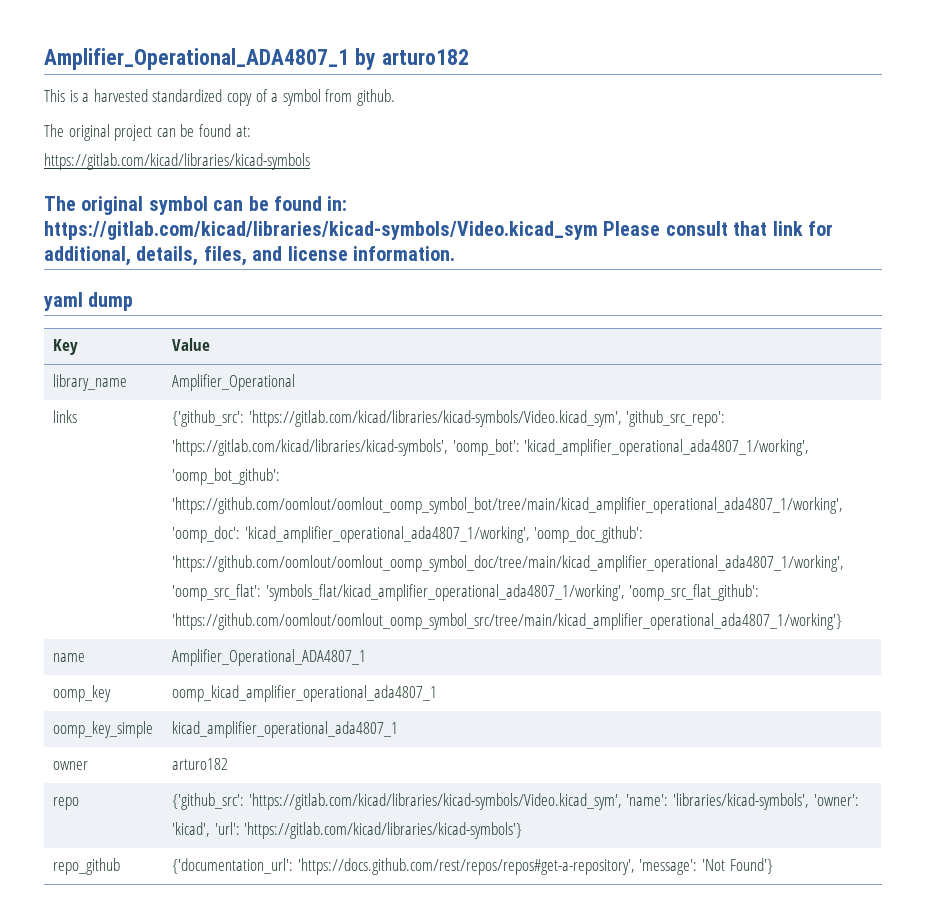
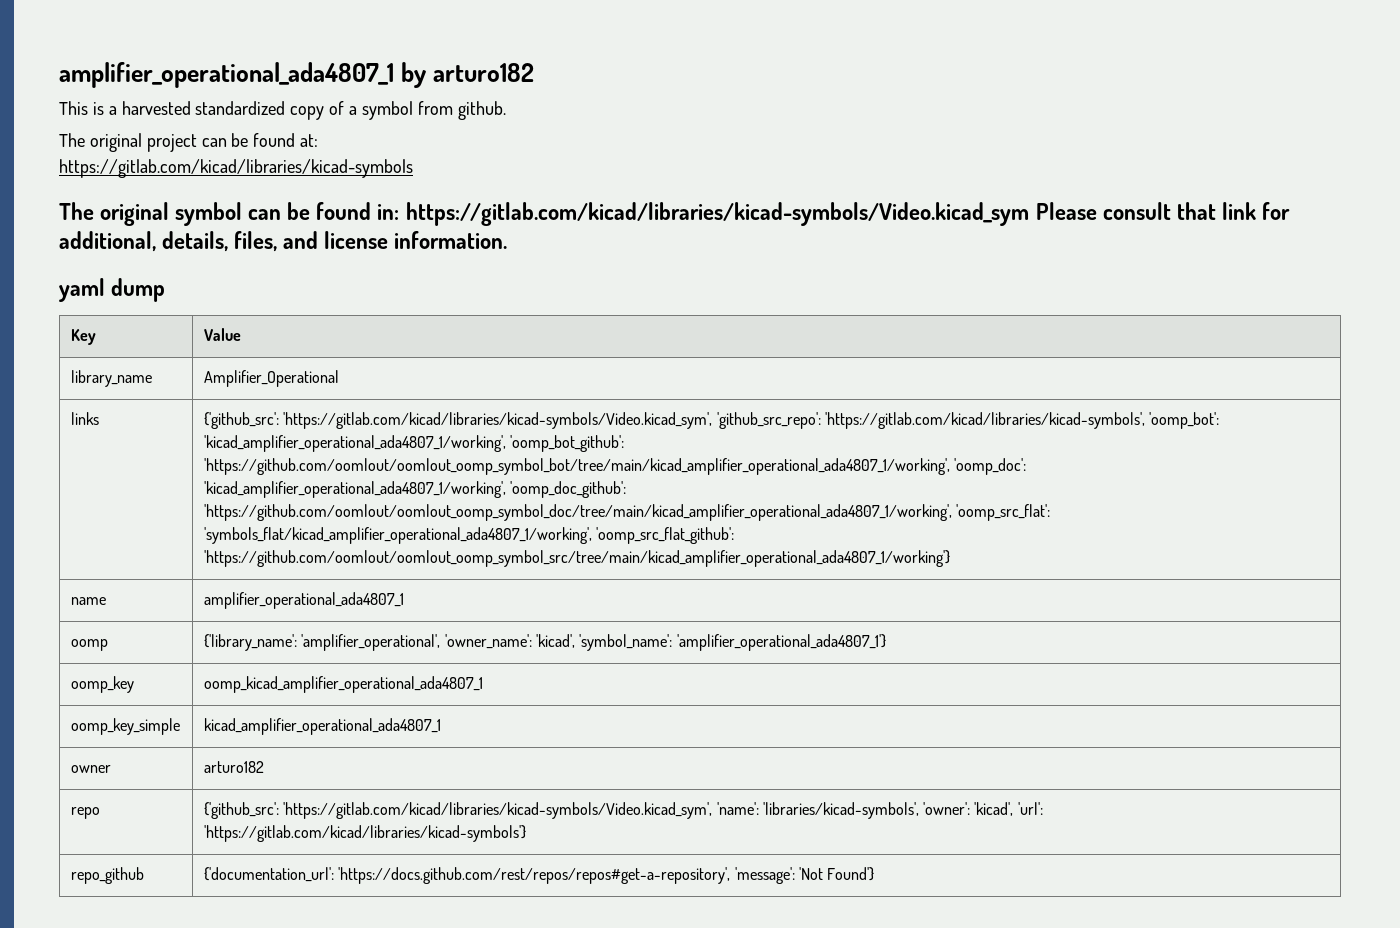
- Amplifier_Operational_ADA4807_1 by arturo182
+ amplifier_operational_ada4807_1 by arturo182
- name | Amplifier_Operational_ADA4807_1
+ name | amplifier_operational_ada4807_1
+ oomp | {'library_name': 'amplifier_operational', 'owner_name': 'kicad', 'symbol_name': 'amplifier_operational_ada4807_1'}

